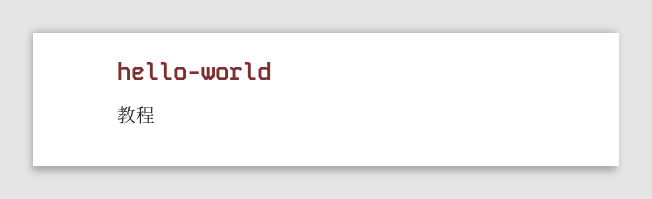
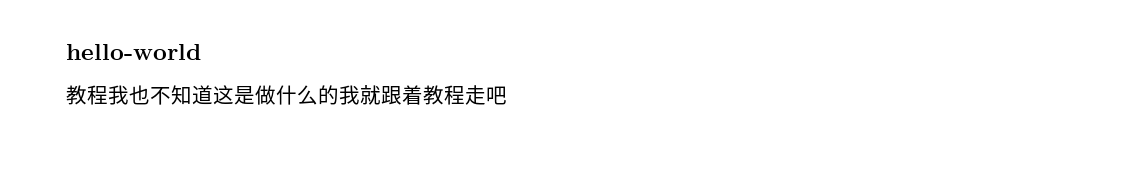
- 教程
+ 教程我也不知道这是做什么的我就跟着教程走吧

